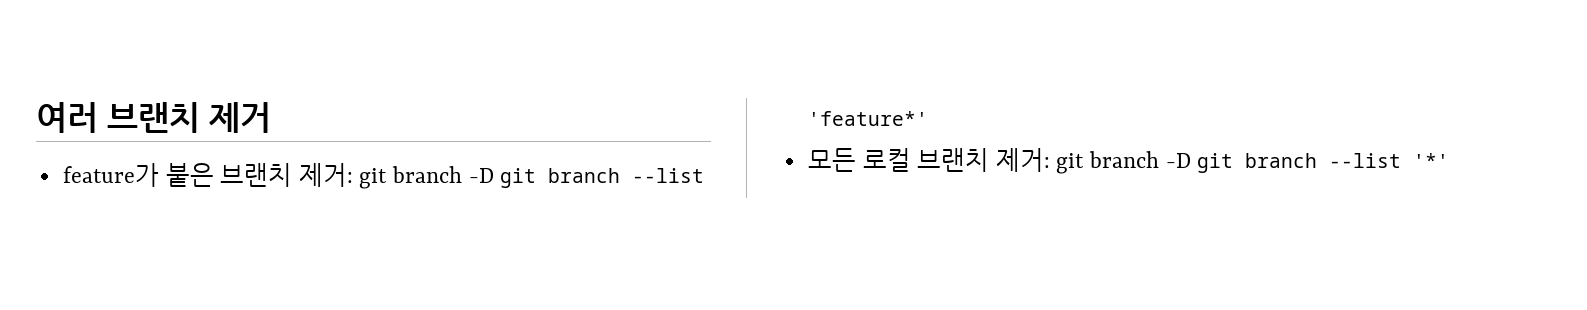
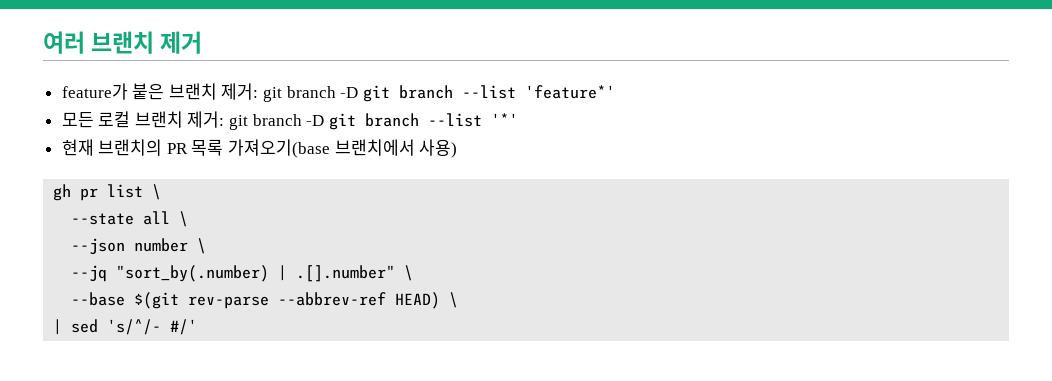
+ 현재 브랜치의 PR 목록 가져오기(base 브랜치에서 사용)
+ gh pr list \
+ --state all \
+ --json number \
+ --jq "sort_by(.number) | .[].number" \
+ --base $(git rev-parse --abbrev-ref HEAD) \
+ | sed 's/^/- #/'

